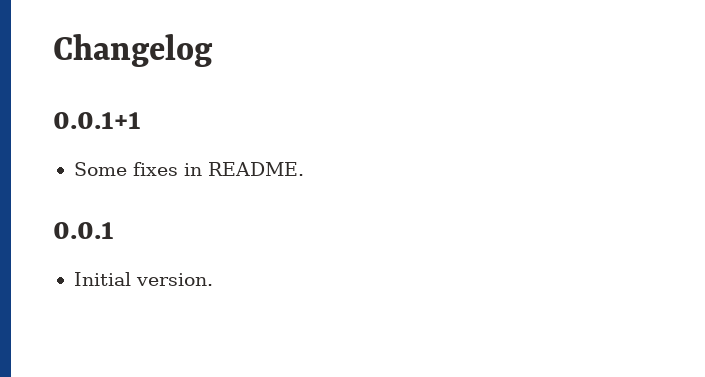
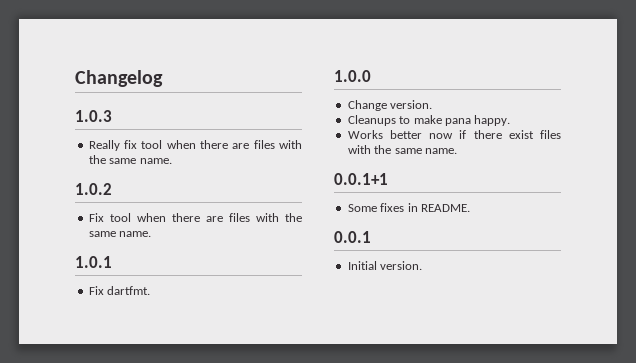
+ 1.0.3
+ Really fix tool when there are files with the same name.
+ 1.0.2
+ Fix tool when there are files with the same name.
+ 1.0.1
+ Fix dartfmt.
+ 1.0.0
+ Change version.
+ Cleanups to make pana happy.
+ Works better now if there exist files with the same name.

